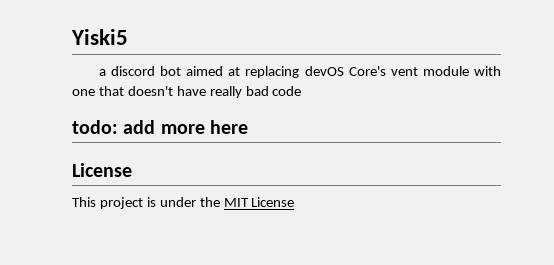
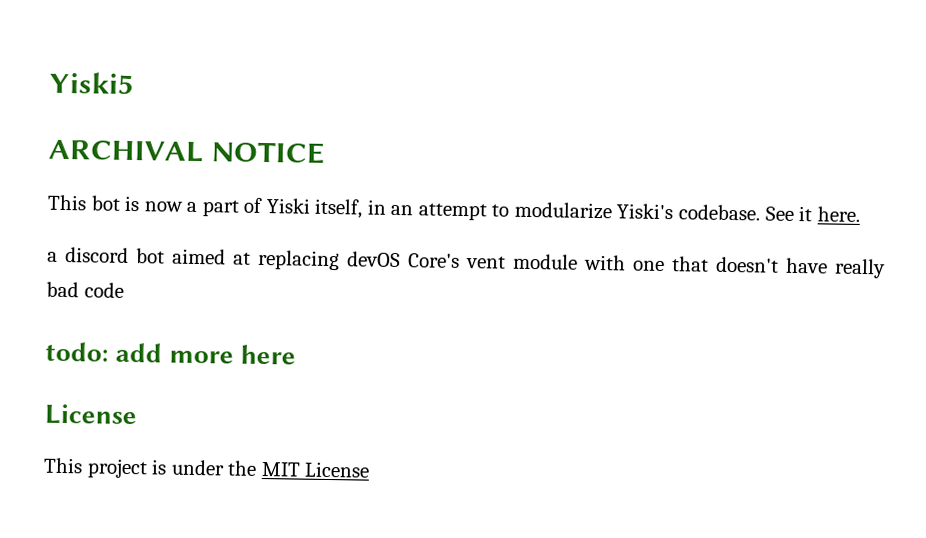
+ ARCHIVAL NOTICE
+ This bot is now a part of Yiski itself, in an attempt to modularize Yiski's codebase. See it here.

